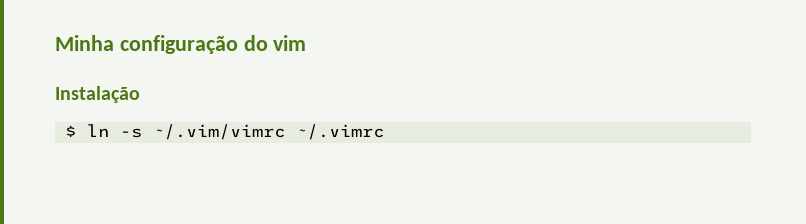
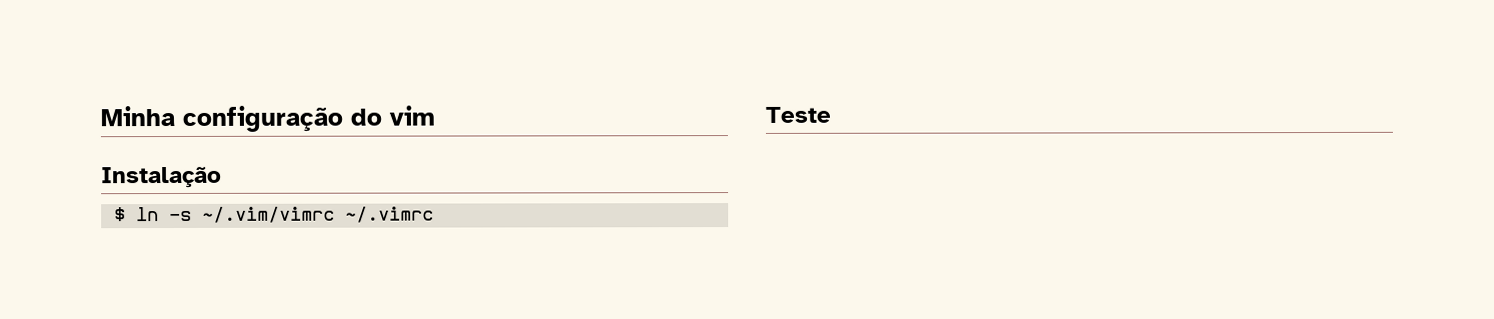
+ Teste

